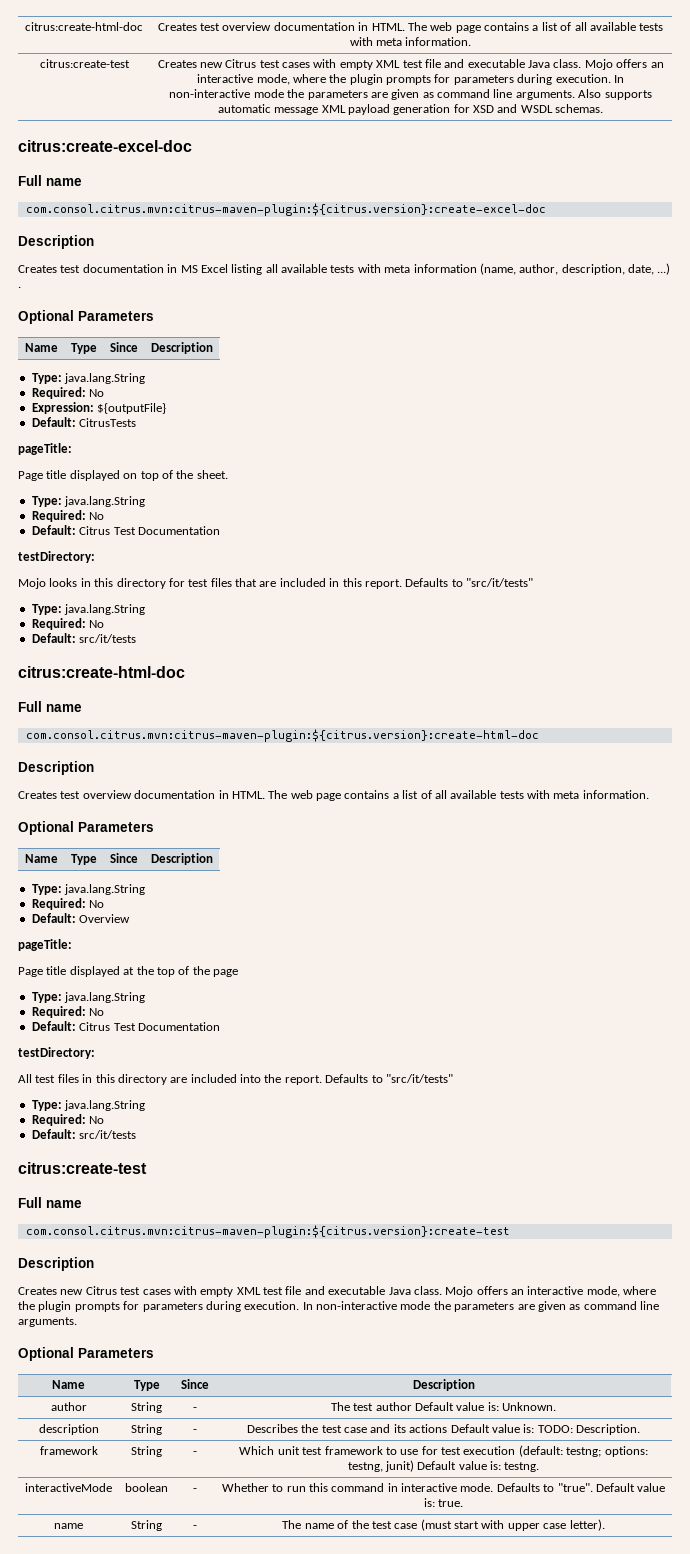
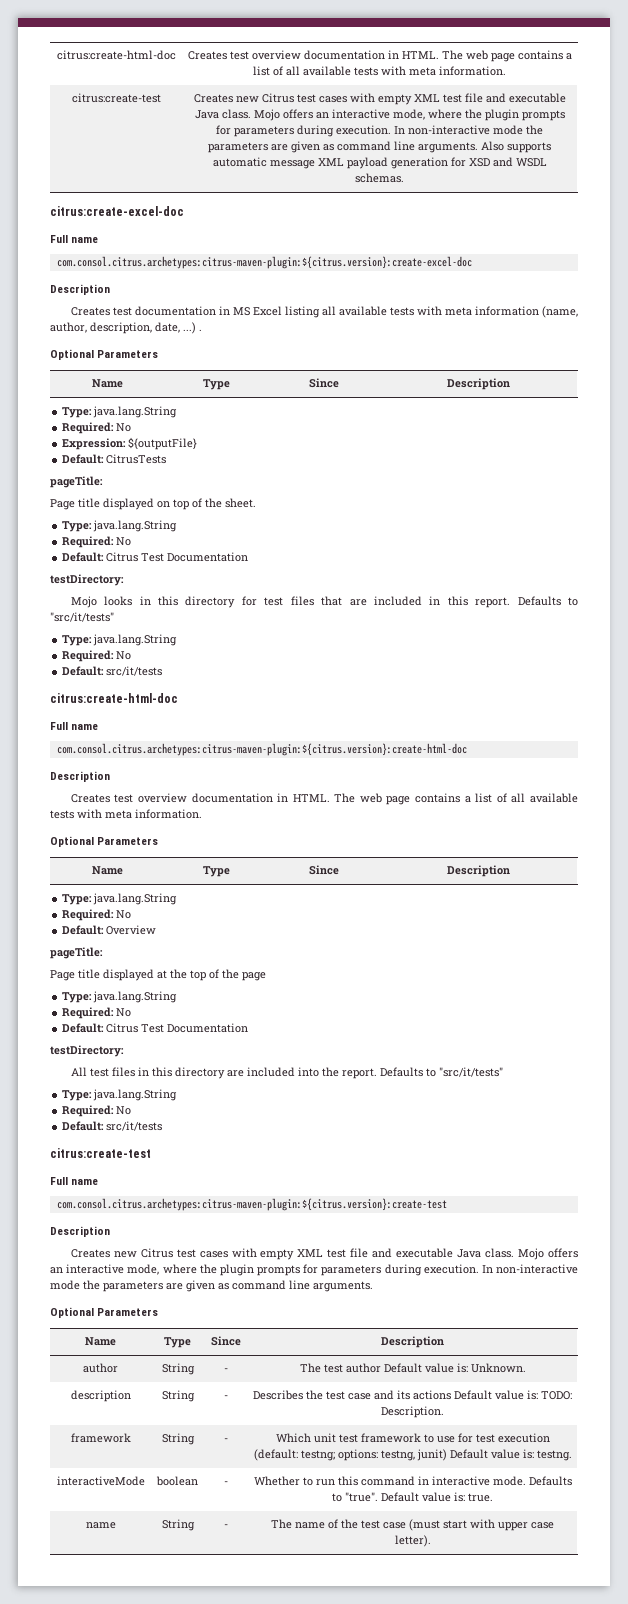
- com.consol.citrus.mvn:citrus-maven-plugin:${citrus.version}:create-excel-doc
+ com.consol.citrus.archetypes:citrus-maven-plugin:${citrus.version}:create-excel-doc
- com.consol.citrus.mvn:citrus-maven-plugin:${citrus.version}:create-html-doc
+ com.consol.citrus.archetypes:citrus-maven-plugin:${citrus.version}:create-html-doc
- com.consol.citrus.mvn:citrus-maven-plugin:${citrus.version}:create-test
+ com.consol.citrus.archetypes:citrus-maven-plugin:${citrus.version}:create-test

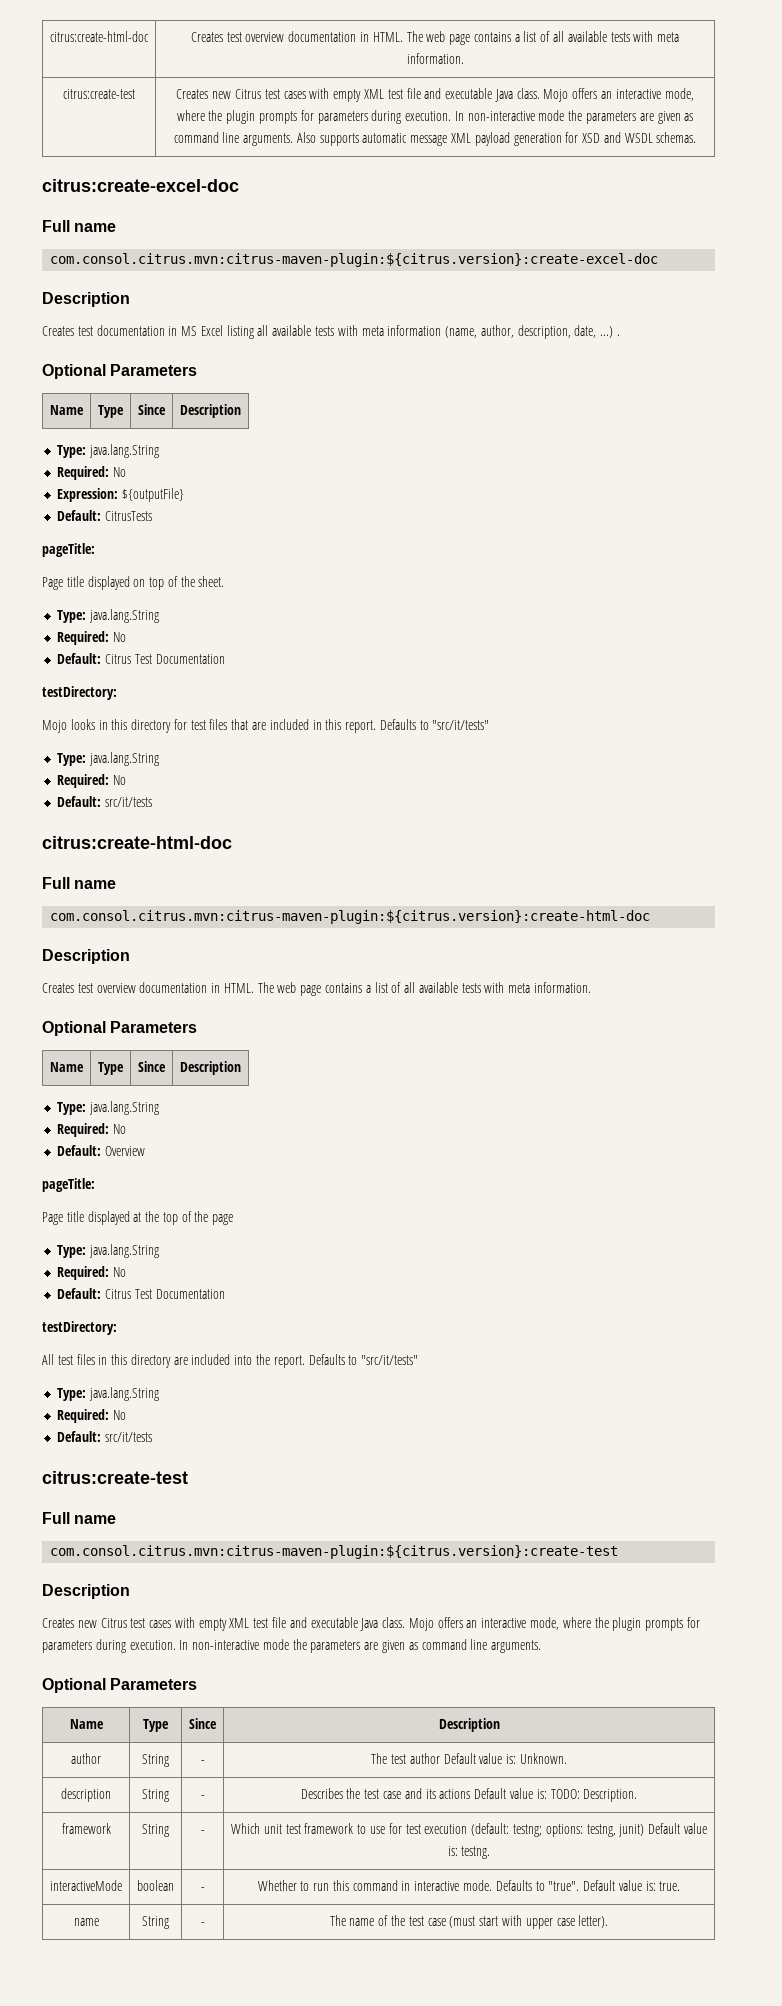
- com.consol.citrus.archetypes:citrus-maven-plugin:${citrus.version}:create-excel-doc
+ com.consol.citrus.mvn:citrus-maven-plugin:${citrus.version}:create-excel-doc
- com.consol.citrus.archetypes:citrus-maven-plugin:${citrus.version}:create-html-doc
+ com.consol.citrus.mvn:citrus-maven-plugin:${citrus.version}:create-html-doc
- com.consol.citrus.archetypes:citrus-maven-plugin:${citrus.version}:create-test
+ com.consol.citrus.mvn:citrus-maven-plugin:${citrus.version}:create-test

